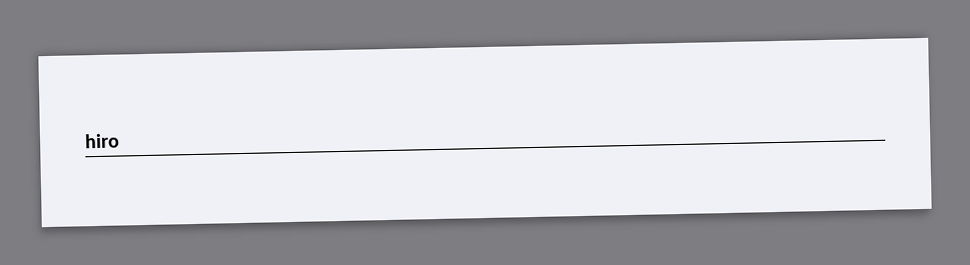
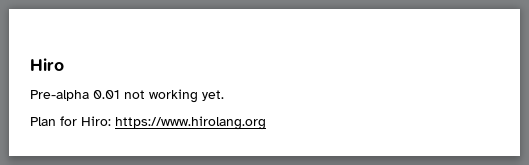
- hiro
+ Hiro
+ Pre-alpha 0.01 not working yet.
+ Plan for Hiro: https://www.hirolang.org

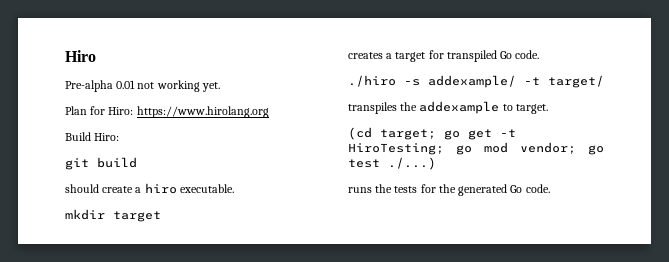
+ Build Hiro:
+ git build
+ should create a hiro executable.
+ mkdir target
+ creates a target for transpiled Go code.
+ ./hiro -s addexample/ -t target/
+ transpiles the addexample to target.
+ (cd target; go get -t HiroTesting; go mod vendor; go test ./...)
+ runs the tests for the generated Go code.

